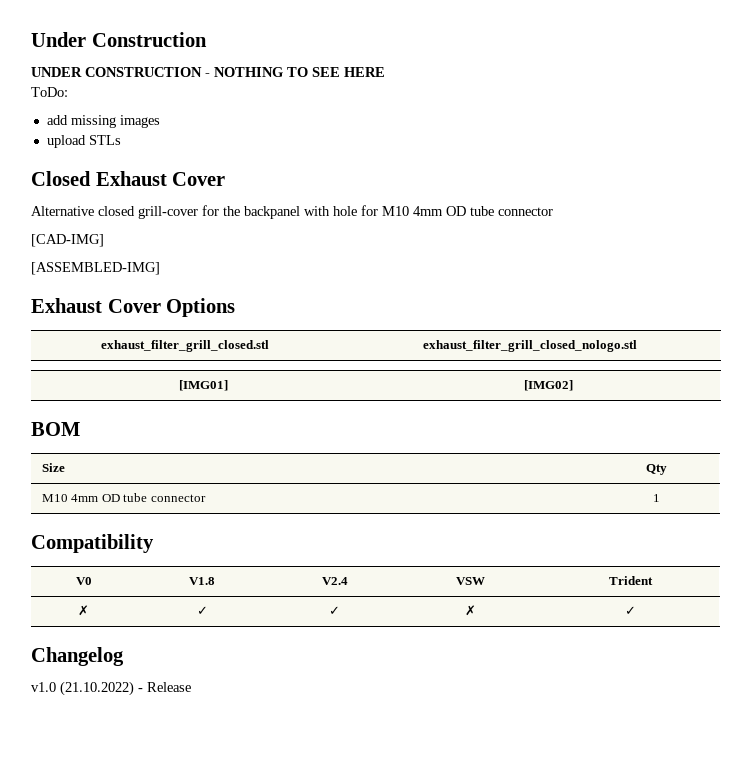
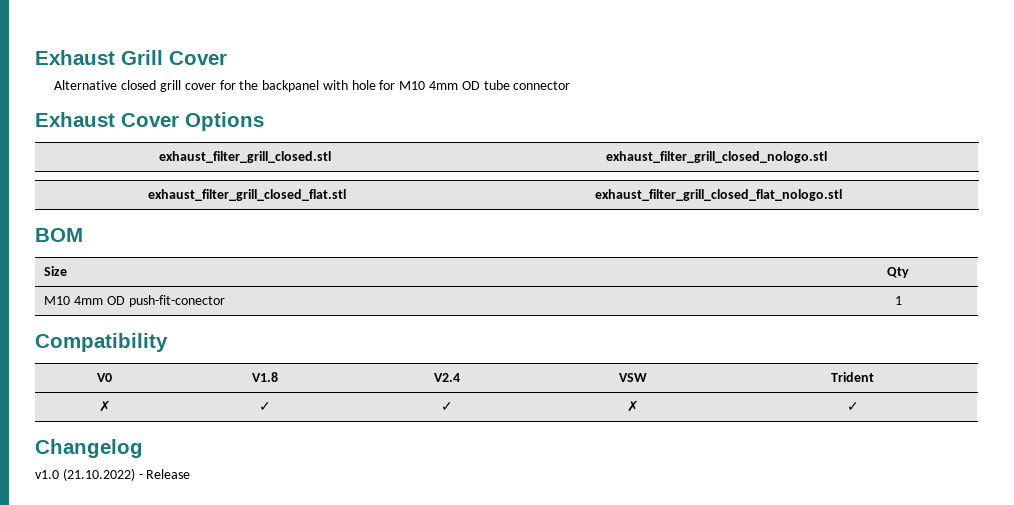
- Under Construction
- UNDER CONSTRUCTION - NOTHING TO SEE HERE
- ToDo:
- add missing images
- upload STLs
- Closed Exhaust Cover
+ Exhaust Grill Cover
- Alternative closed grill-cover for the backpanel with hole for M10 4mm OD tube connector
+ Alternative closed grill cover for the backpanel with hole for M10 4mm OD tube connector
- [CAD-IMG]
- [ASSEMBLED-IMG]
- [IMG01] | [IMG02]
+ exhaust_filter_grill_closed_flat.stl | exhaust_filter_grill_closed_flat_nologo.stl
- M10 4mm OD tube connector | 1
+ M10 4mm OD push-fit-conector | 1

